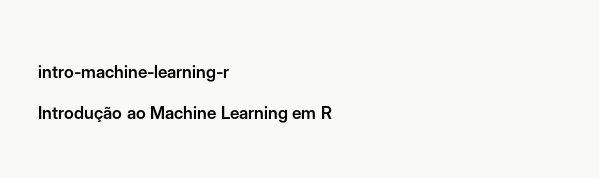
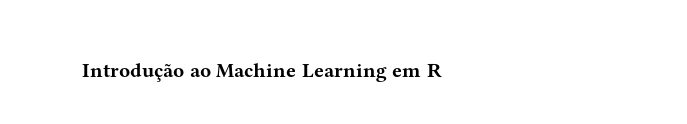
- intro-machine-learning-r

